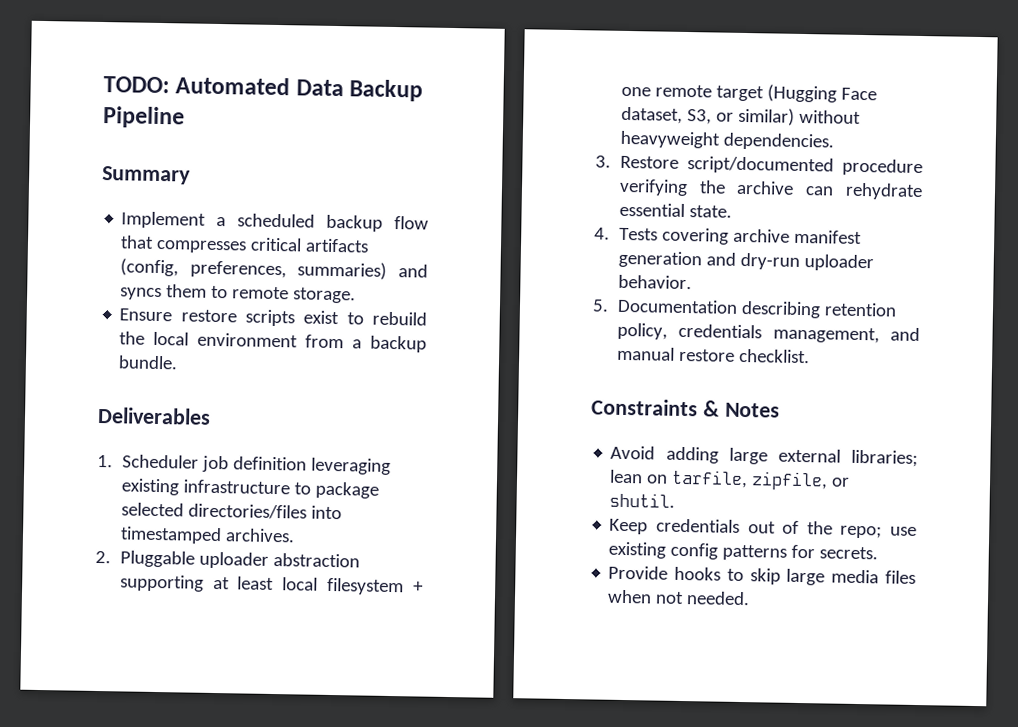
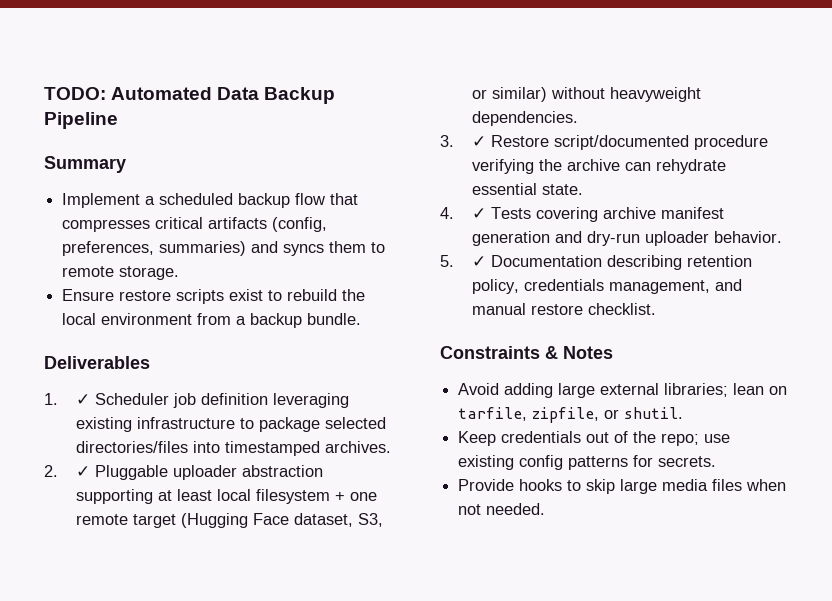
- 1. Scheduler job definition leveraging existing infrastructure to package selected directories/files into timestamped archives.
+ 1. ✓ Scheduler job definition leveraging existing infrastructure to package selected directories/files into timestamped archives.
- 2. Pluggable uploader abstraction supporting at least local filesystem + one remote target (Hugging Face dataset, S3, or similar) without heavyweight dependencies.
+ 2. ✓ Pluggable uploader abstraction supporting at least local filesystem + one remote target (Hugging Face dataset, S3, or similar) without heavyweight dependencies.
- 3. Restore script/documented procedure verifying the archive can rehydrate essential state.
+ 3. ✓ Restore script/documented procedure verifying the archive can rehydrate essential state.
- 4. Tests covering archive manifest generation and dry-run uploader behavior.
+ 4. ✓ Tests covering archive manifest generation and dry-run uploader behavior.
- 5. Documentation describing retention policy, credentials management, and manual restore checklist.
+ 5. ✓ Documentation describing retention policy, credentials management, and manual restore checklist.

